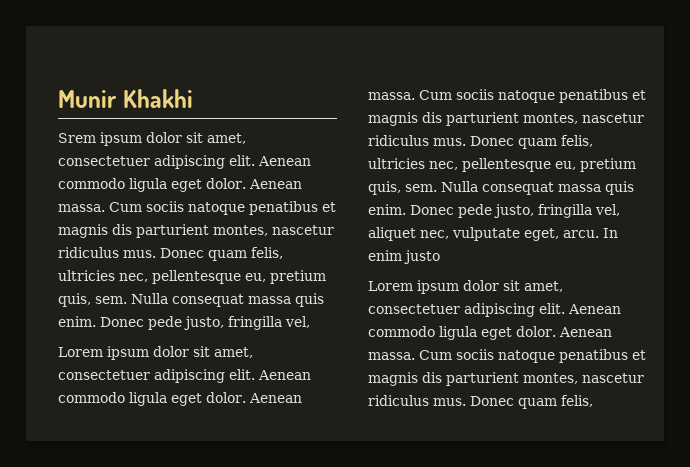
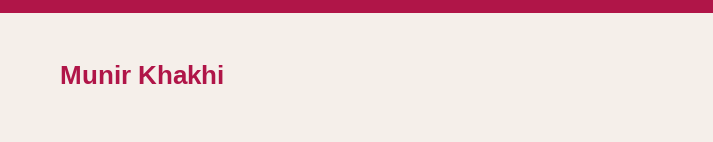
- Srem ipsum dolor sit amet, consectetuer adipiscing elit. Aenean commodo ligula eget dolor. Aenean massa. Cum sociis natoque penatibus et magnis dis parturient montes, nascetur ridiculus mus. Donec quam felis, ultricies nec, pellentesque eu, pretium quis, sem. Nulla consequat massa quis enim. Donec pede justo, fringilla vel,
- Lorem ipsum dolor sit amet, consectetuer adipiscing elit. Aenean commodo ligula eget dolor. Aenean massa. Cum sociis natoque penatibus et magnis dis parturient montes, nascetur ridiculus mus. Donec quam felis, ultricies nec, pellentesque eu, pretium quis, sem. Nulla consequat massa quis enim. Donec pede justo, fringilla vel, aliquet nec, vulputate eget, arcu. In enim justo
- Lorem ipsum dolor sit amet, consectetuer adipiscing elit. Aenean commodo ligula eget dolor. Aenean massa. Cum sociis natoque penatibus et magnis dis parturient montes, nascetur ridiculus mus. Donec quam felis,

